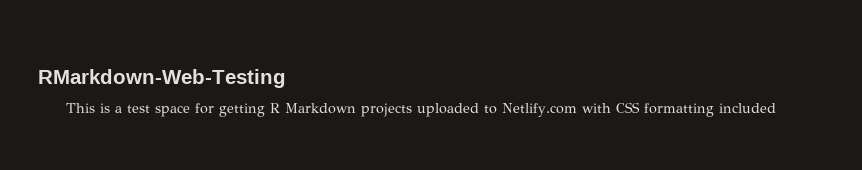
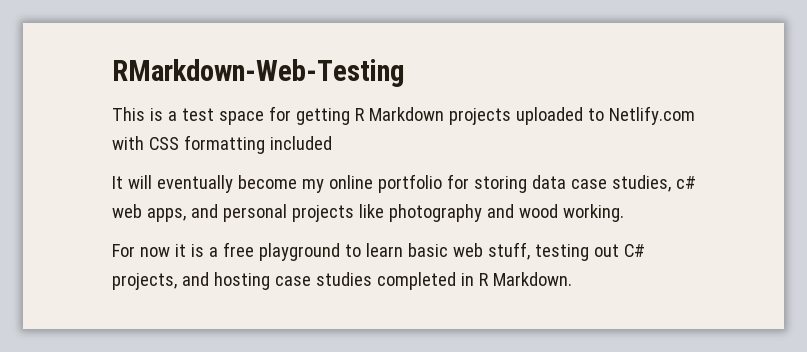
+ It will eventually become my online portfolio for storing data case studies, c# web apps, and personal projects like photography and wood working.
+ For now it is a free playground to learn basic web stuff, testing out C# projects, and hosting case studies completed in R Markdown.

